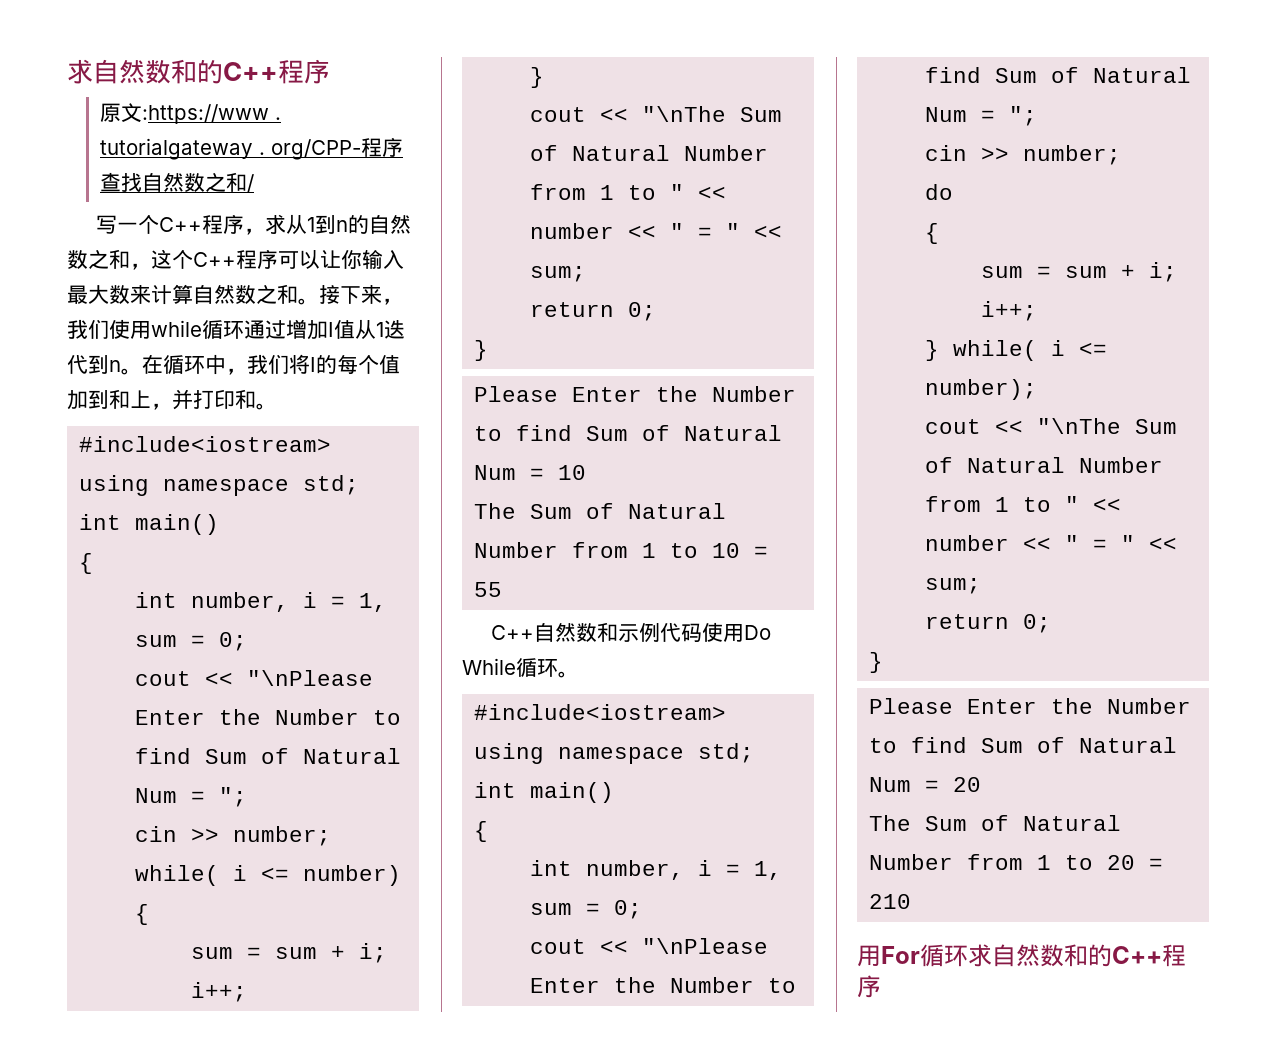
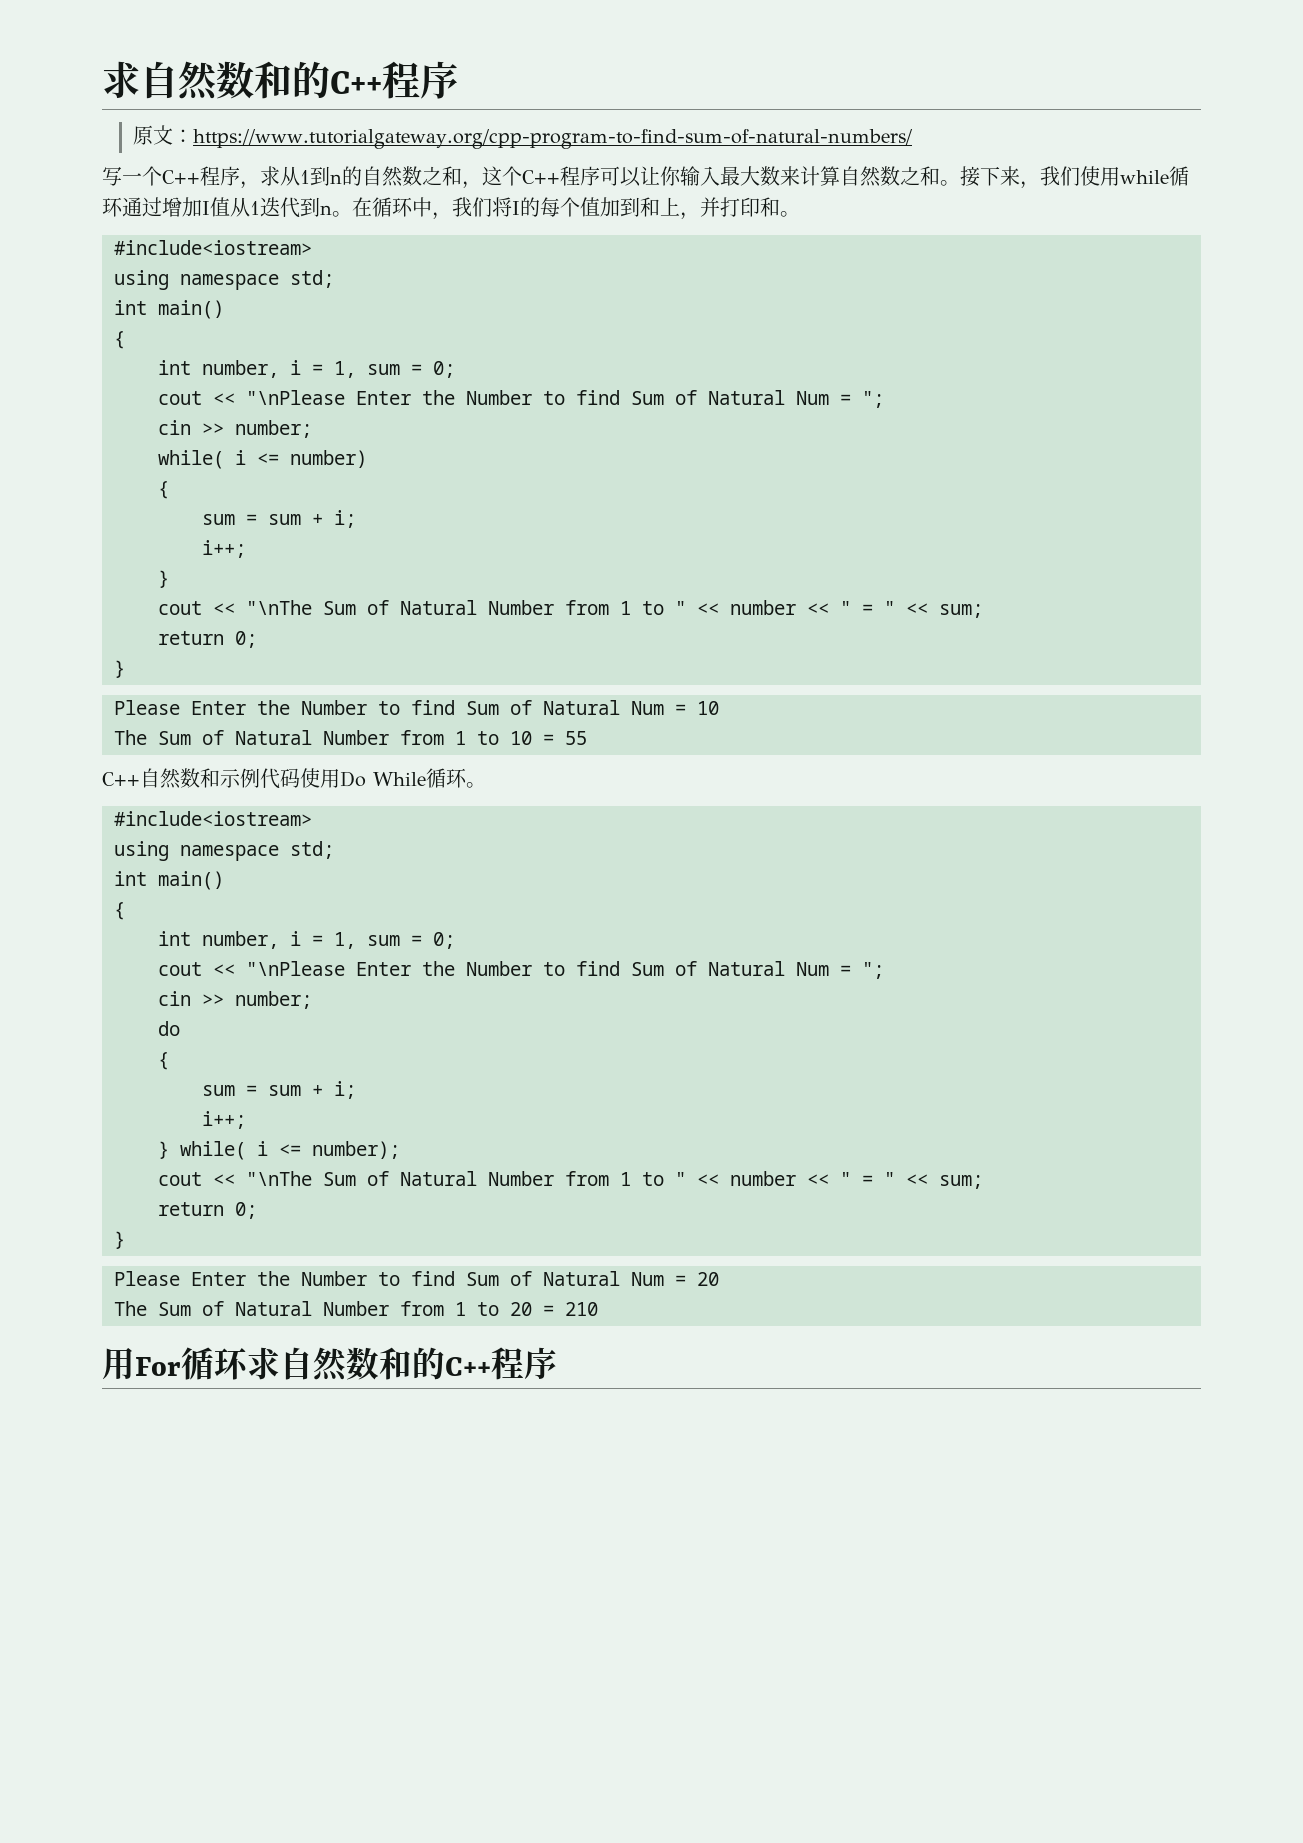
- 原文:https://www . tutorialgateway . org/CPP-程序查找自然数之和/
+ 原文：https://www.tutorialgateway.org/cpp-program-to-find-sum-of-natural-numbers/

